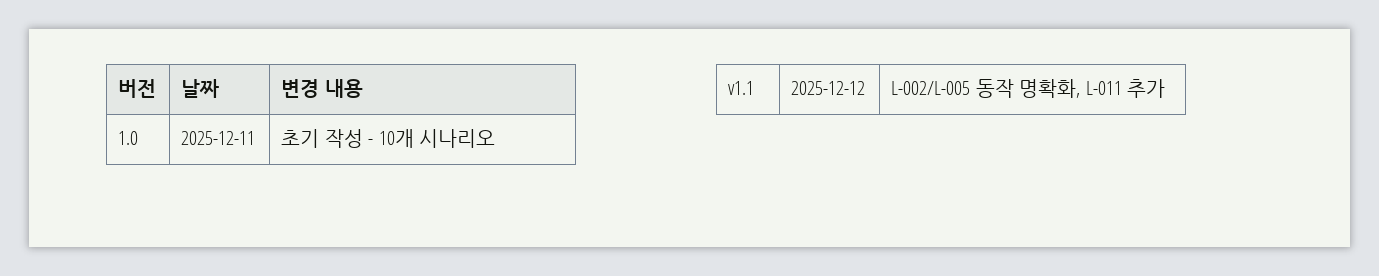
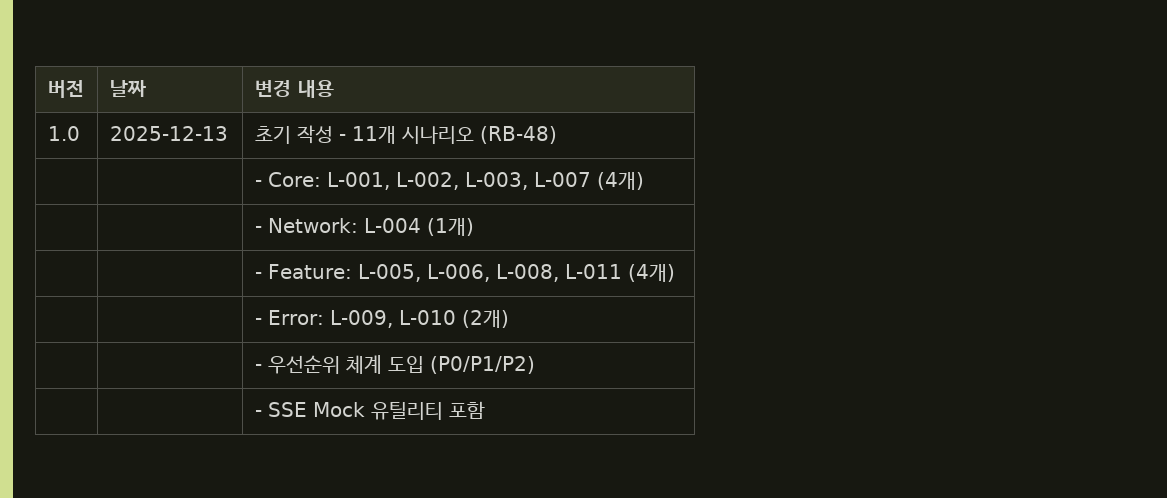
- 1.0 | 2025-12-11 | 초기 작성 - 10개 시나리오
- v1.1 | 2025-12-12 | L-002/L-005 동작 명확화, L-011 추가
+ 1.0 | 2025-12-13 | 초기 작성 - 11개 시나리오 (RB-48)
+ | | - Core: L-001, L-002, L-003, L-007 (4개)
+ | | - Network: L-004 (1개)
+ | | - Feature: L-005, L-006, L-008, L-011 (4개)
+ | | - Error: L-009, L-010 (2개)
+ | | - 우선순위 체계 도입 (P0/P1/P2)
+ | | - SSE Mock 유틸리티 포함

